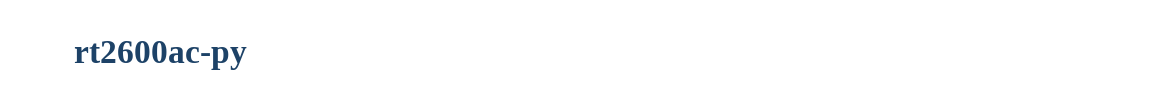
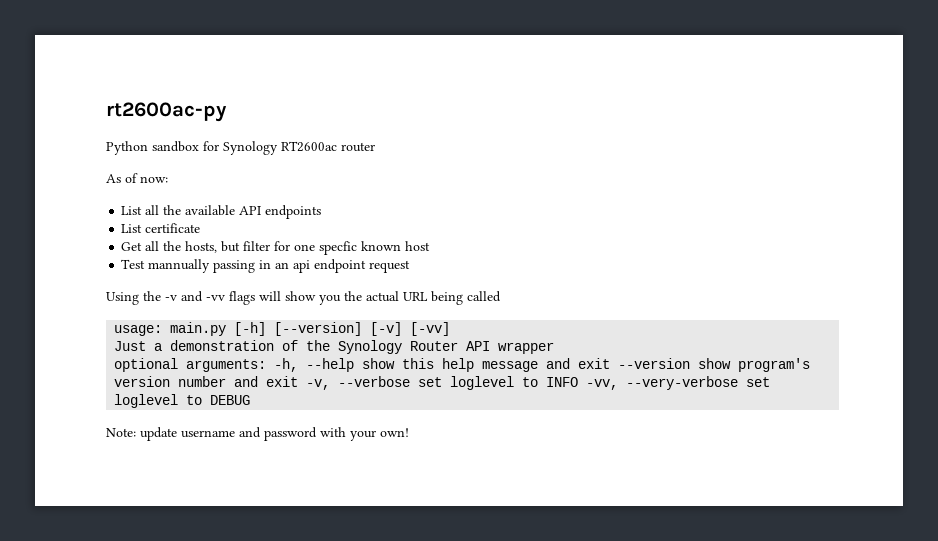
+ Python sandbox for Synology RT2600ac router
+ As of now:
+ List all the available API endpoints
+ List certificate
+ Get all the hosts, but filter for one specfic known host
+ Test mannually passing in an api endpoint request
+ Using the -v and -vv flags will show you the actual URL being called
+ usage: main.py [-h] [--version] [-v] [-vv]
+ Just a demonstration of the Synology Router API wrapper
+ optional arguments: -h, --help show this help message and exit --version show program's version number and exit -v, --verbose set loglevel to INFO -vv, --very-verbose set loglevel to DEBUG
+ Note: update username and password with your own!

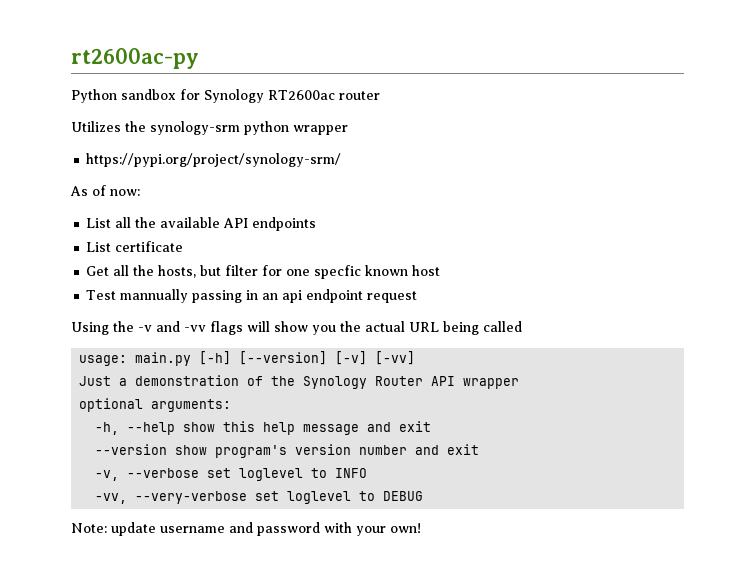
+ Utilizes the synology-srm python wrapper
+ https://pypi.org/project/synology-srm/
- optional arguments: -h, --help show this help message and exit --version show program's version number and exit -v, --verbose set loglevel to INFO -vv, --very-verbose set loglevel to DEBUG
+ optional arguments:
+ -h, --help show this help message and exit
+ --version show program's version number and exit
+ -v, --verbose set loglevel to INFO
+ -vv, --very-verbose set loglevel to DEBUG

